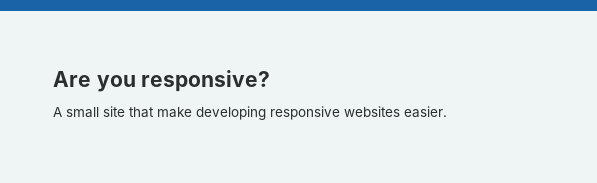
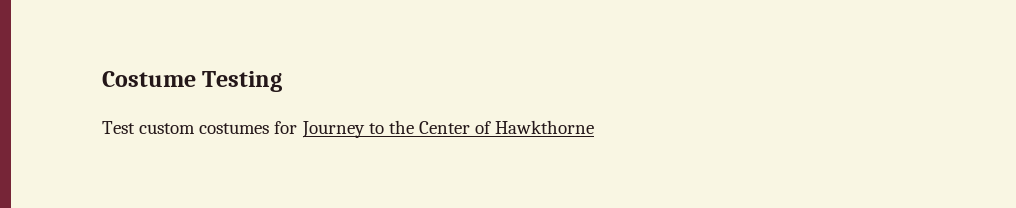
- Are you responsive?
- A small site that make developing responsive websites easier.
+ Costume Testing
+ Test custom costumes for Journey to the Center of Hawkthorne

